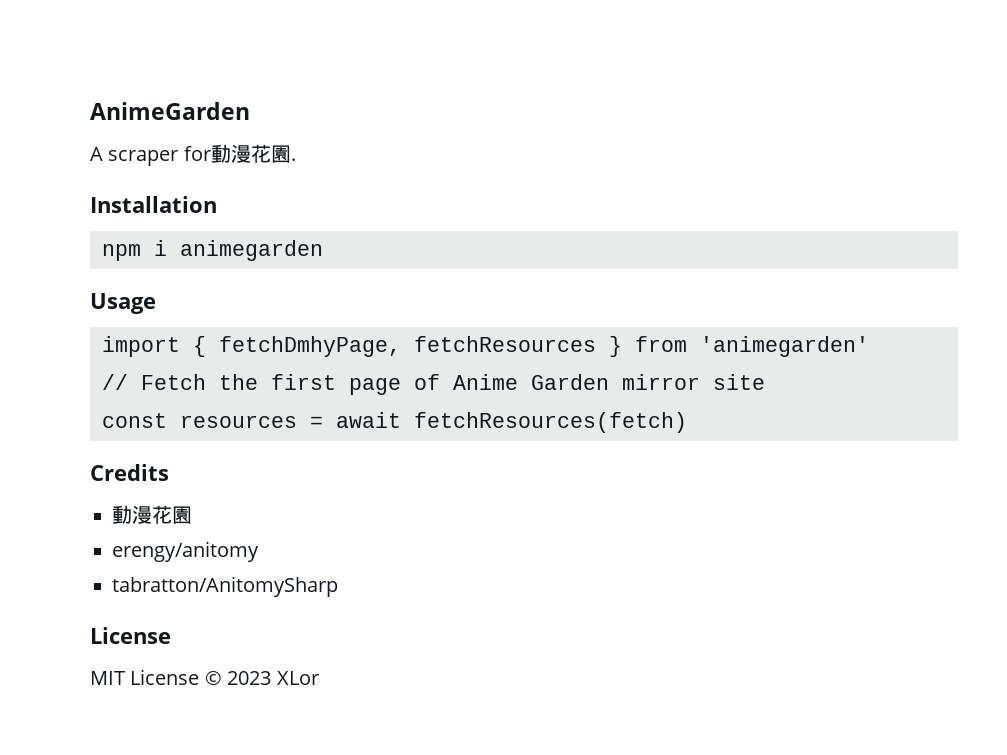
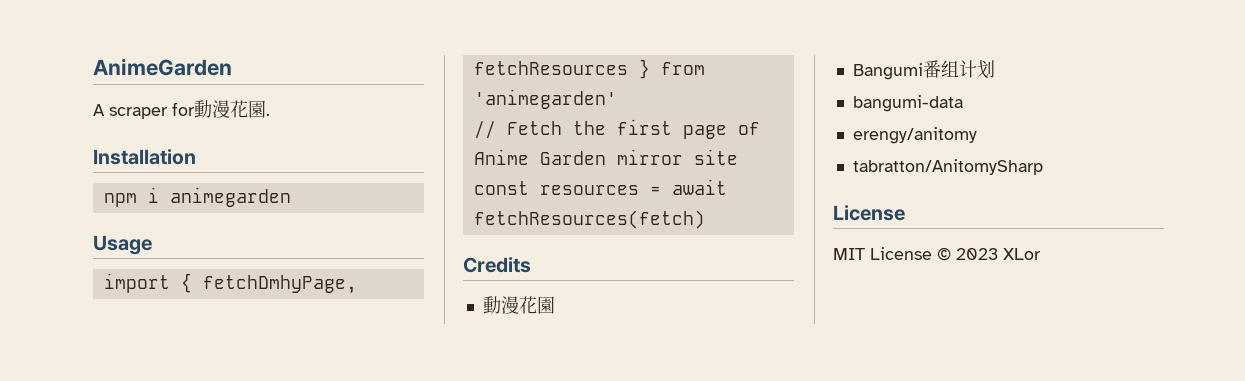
+ Bangumi番组计划
+ bangumi-data

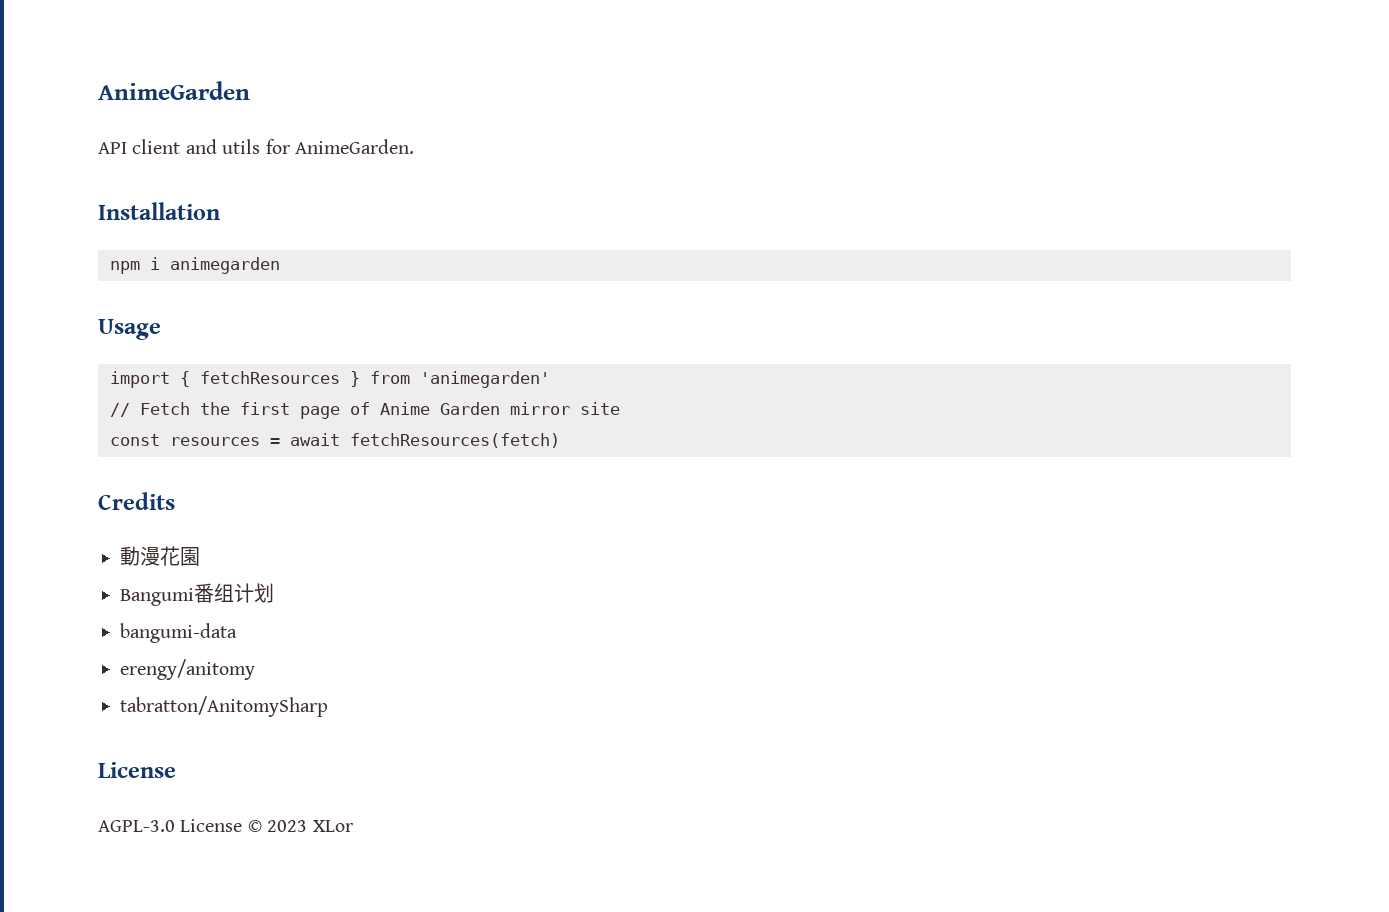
- A scraper for動漫花園.
+ API client and utils for AnimeGarden.
- import { fetchDmhyPage, fetchResources } from 'animegarden'
+ import { fetchResources } from 'animegarden'
- MIT License © 2023 XLor
+ AGPL-3.0 License © 2023 XLor

